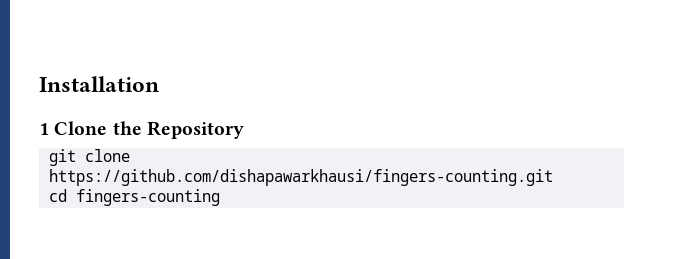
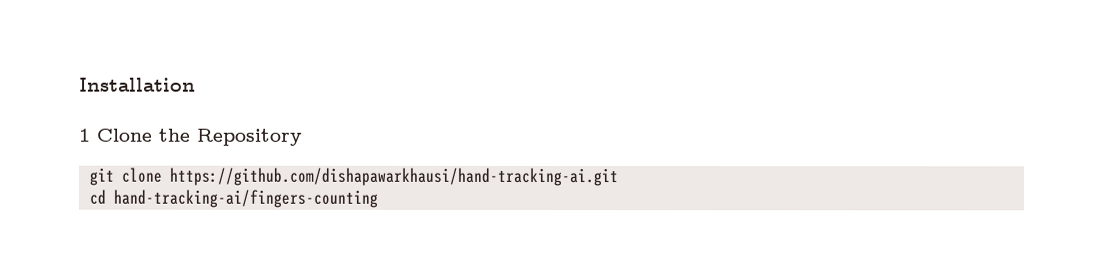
- git clone https://github.com/dishapawarkhausi/fingers-counting.git
+ git clone https://github.com/dishapawarkhausi/hand-tracking-ai.git
- cd fingers-counting
+ cd hand-tracking-ai/fingers-counting

